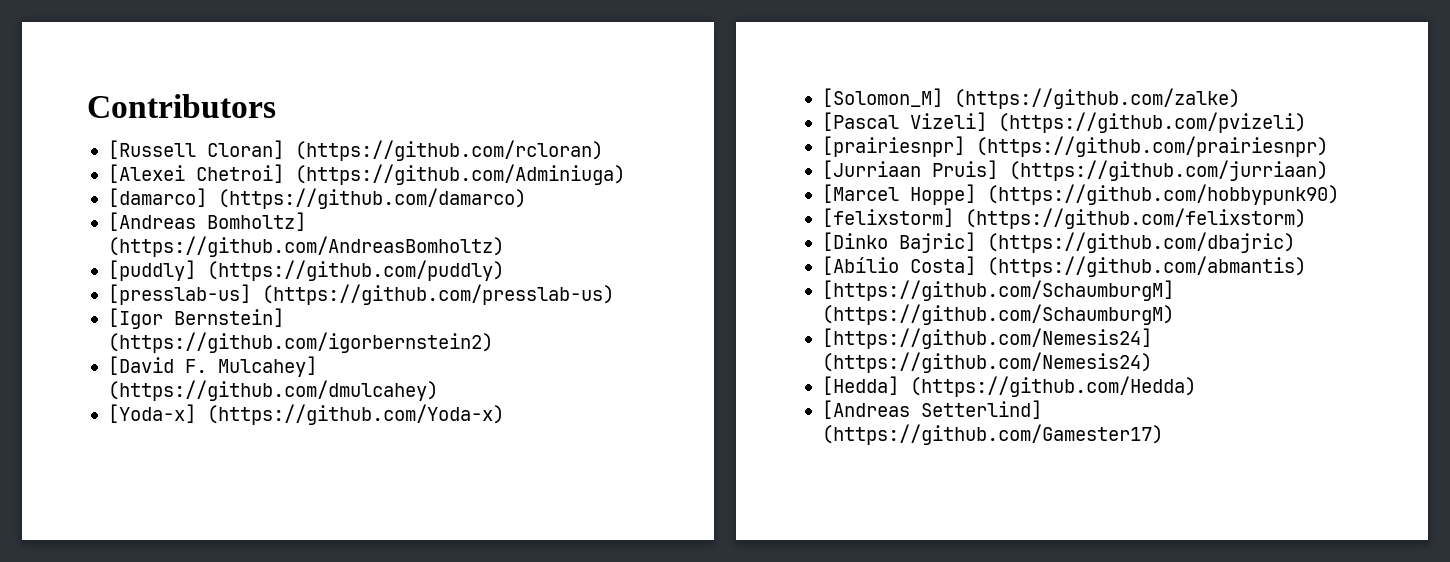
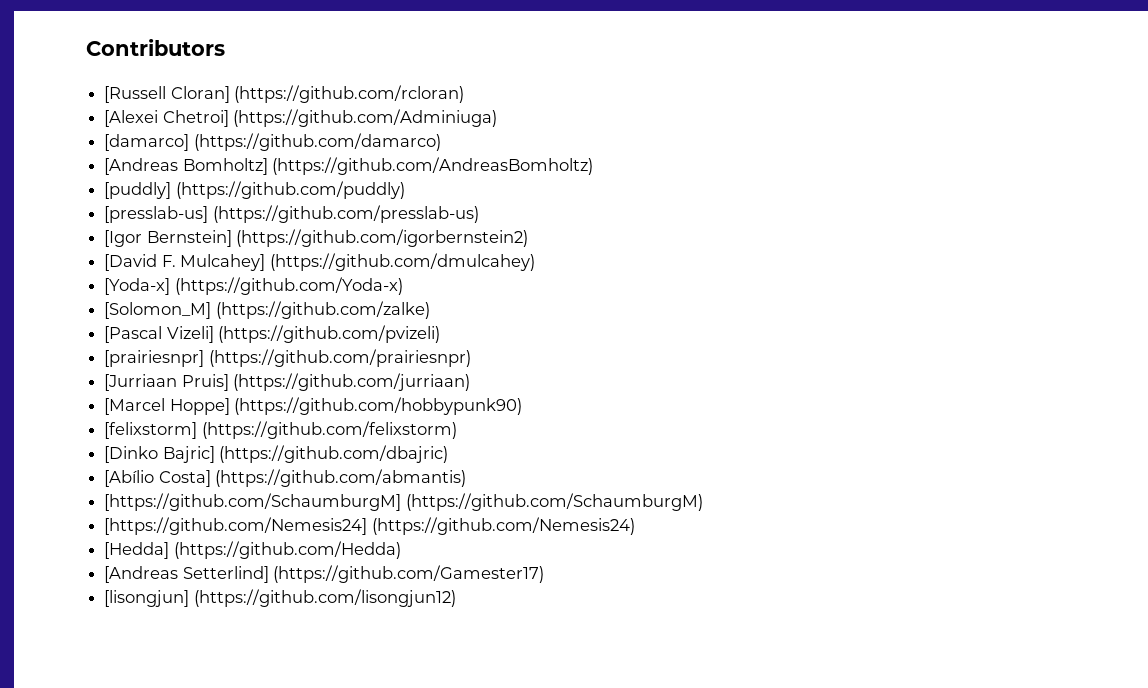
+ [lisongjun] (https://github.com/lisongjun12)

